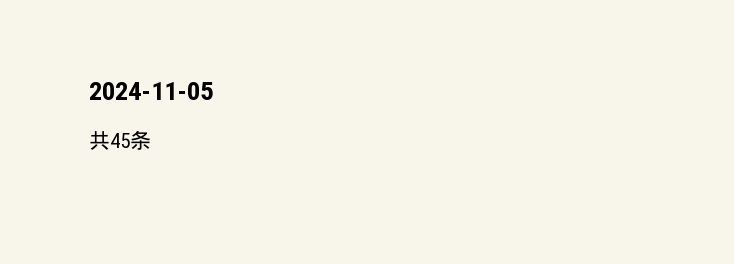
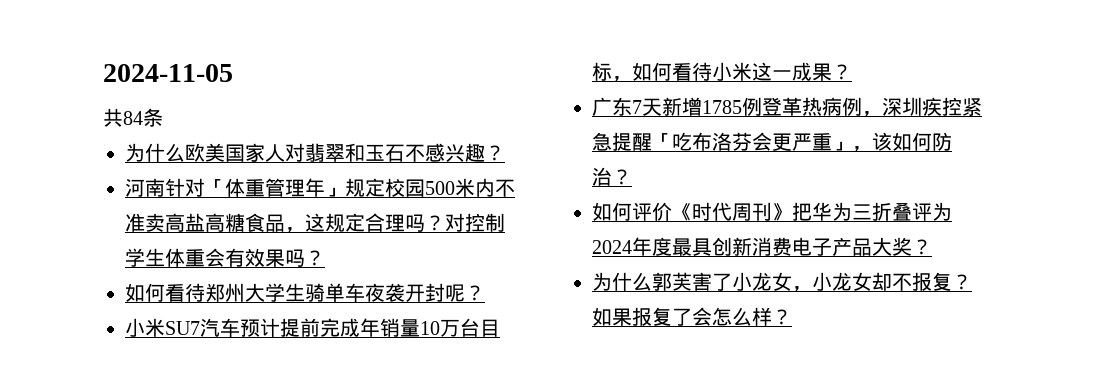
- 共45条
+ 共84条
+ 为什么欧美国家人对翡翠和玉石不感兴趣？
+ 河南针对「体重管理年」规定校园500米内不准卖高盐高糖食品，这规定合理吗？对控制学生体重会有效果吗？
+ 如何看待郑州大学生骑单车夜袭开封呢？
+ 小米SU7汽车预计提前完成年销量10万台目标，如何看待小米这一成果？
+ 广东7天新增1785例登革热病例，深圳疾控紧急提醒「吃布洛芬会更严重」，该如何防治？
+ 如何评价《时代周刊》把华为三折叠评为2024年度最具创新消费电子产品大奖？
+ 为什么郭芙害了小龙女，小龙女却不报复？如果报复了会怎么样？

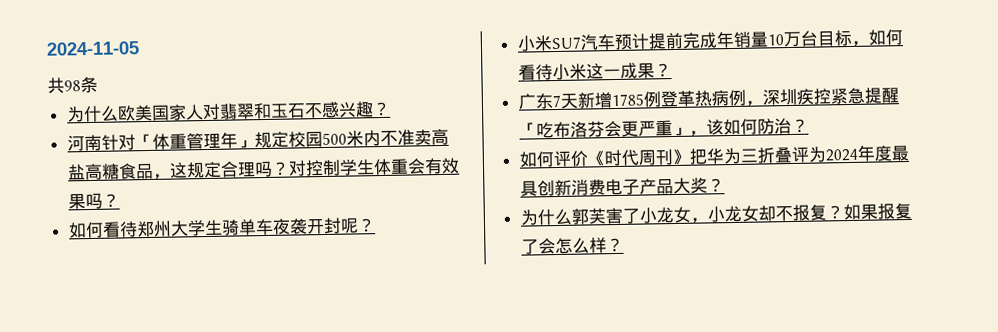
- 共84条
+ 共98条

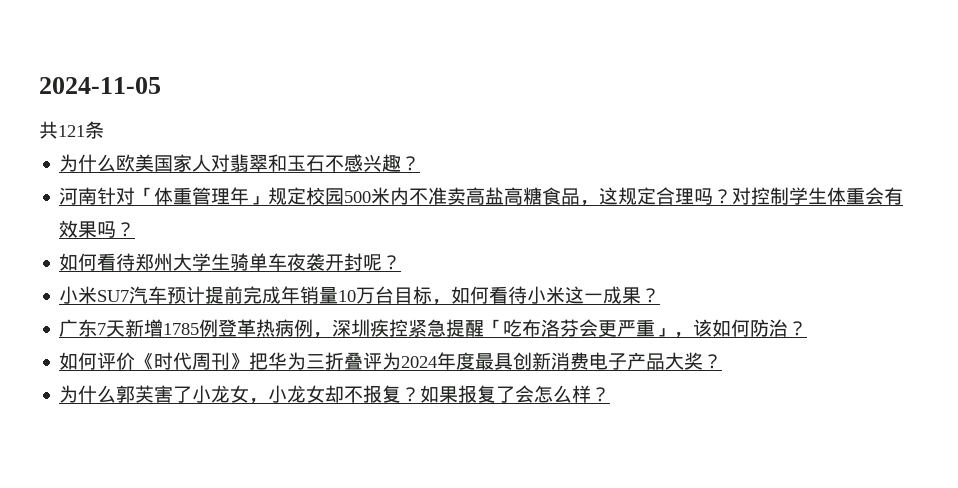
- 共98条
+ 共121条

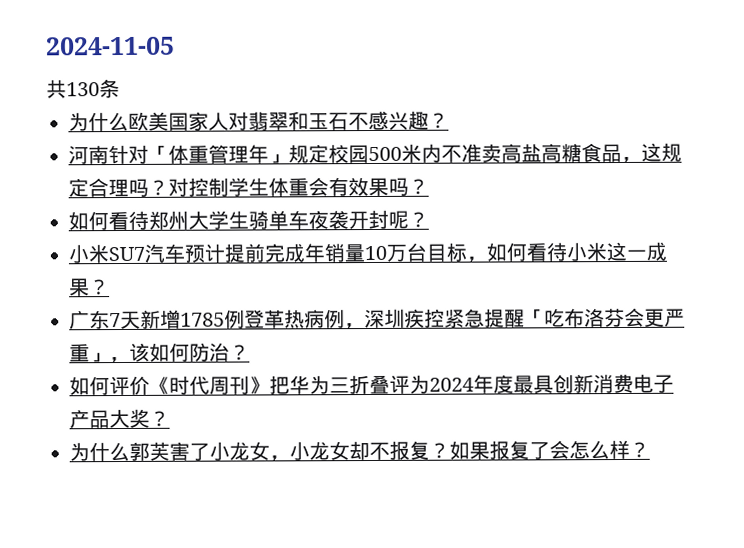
- 共121条
+ 共130条

